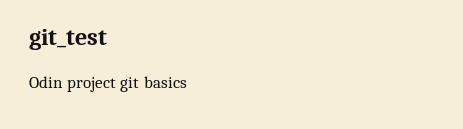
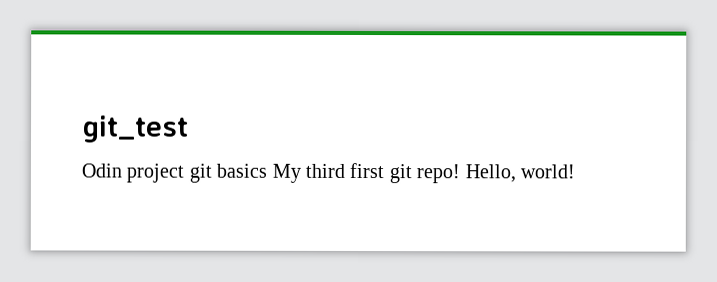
- Odin project git basics
+ Odin project git basics My third first git repo! Hello, world!

